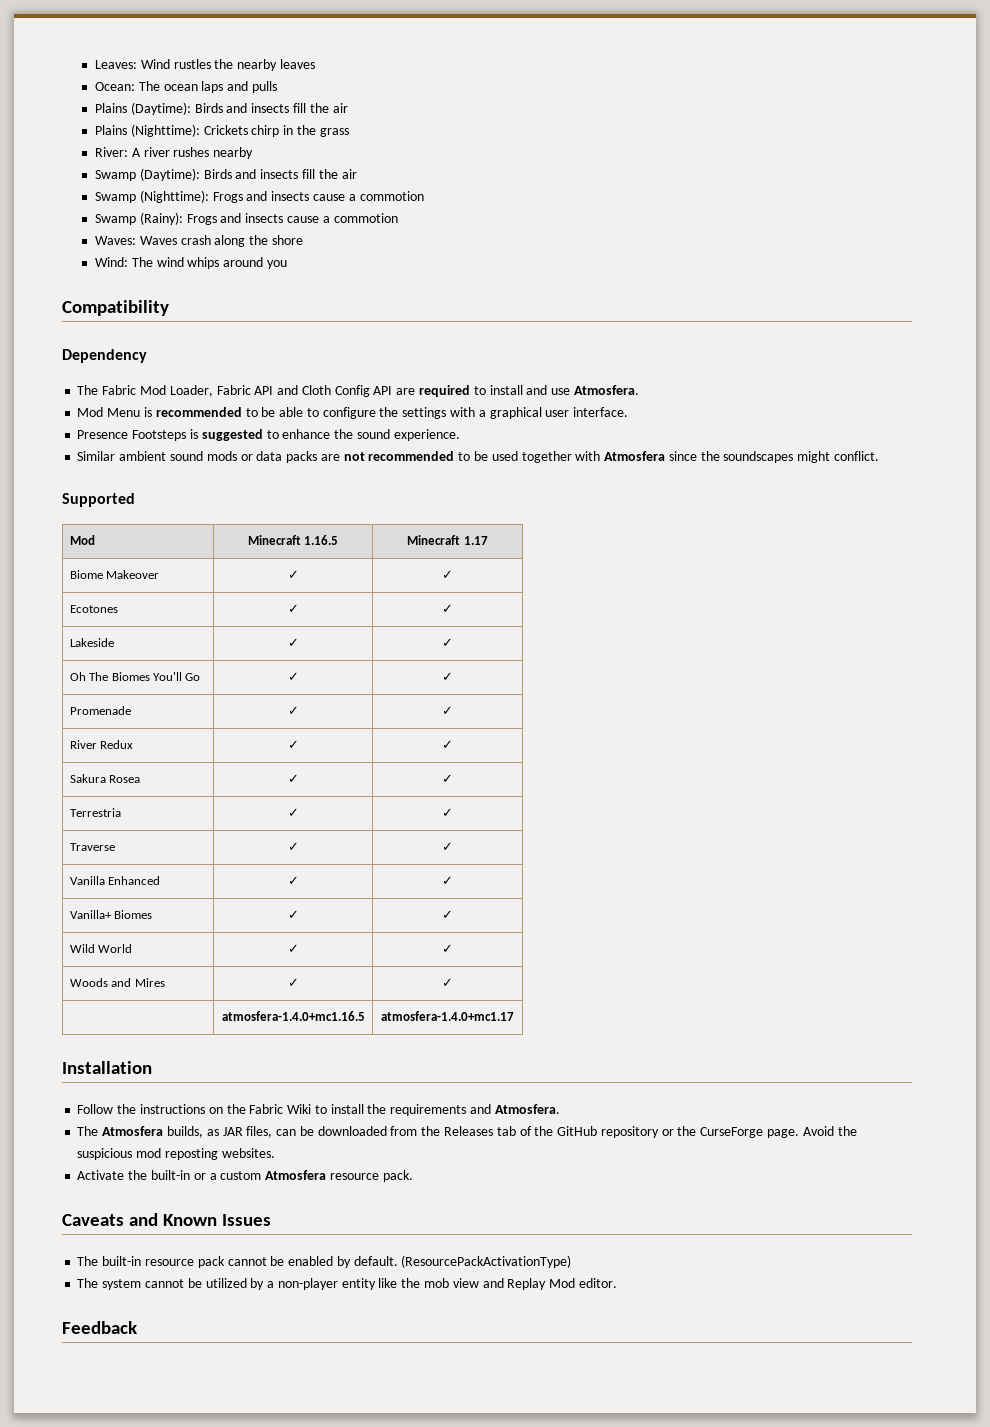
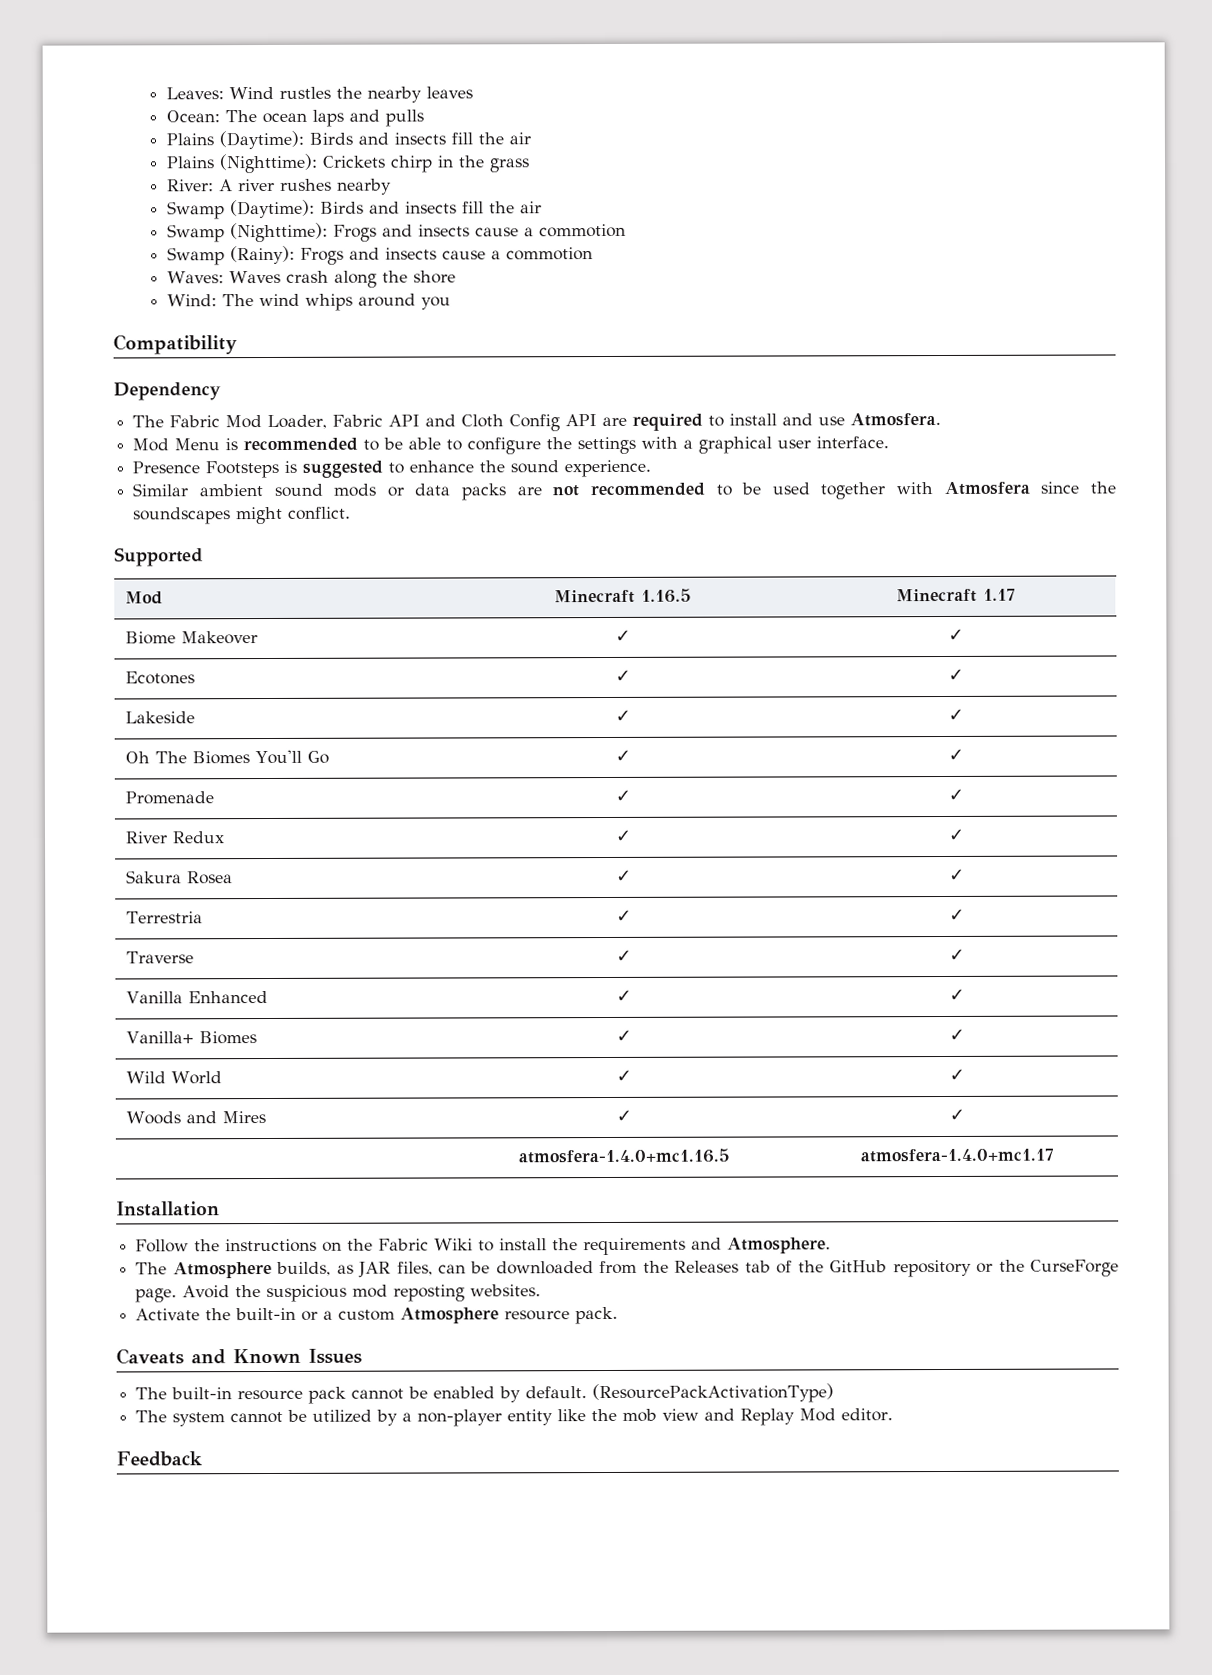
- Follow the instructions on the Fabric Wiki to install the requirements and Atmosfera.
- The Atmosfera builds, as JAR files, can be downloaded from the Releases tab of the GitHub repository or the CurseForge page.
+ Follow the instructions on the Fabric Wiki to install the requirements and Atmosphere.
+ The Atmosphere builds, as JAR files, can be downloaded from the Releases tab of the GitHub repository or the CurseForge page.
- Activate the built-in or a custom Atmosfera resource pack.
+ Activate the built-in or a custom Atmosphere resource pack.

